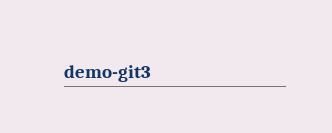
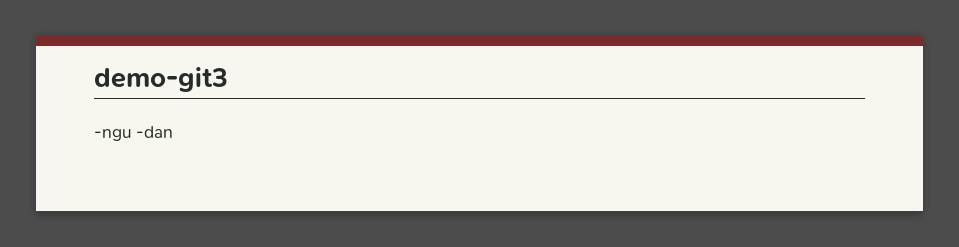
+ -ngu -dan

